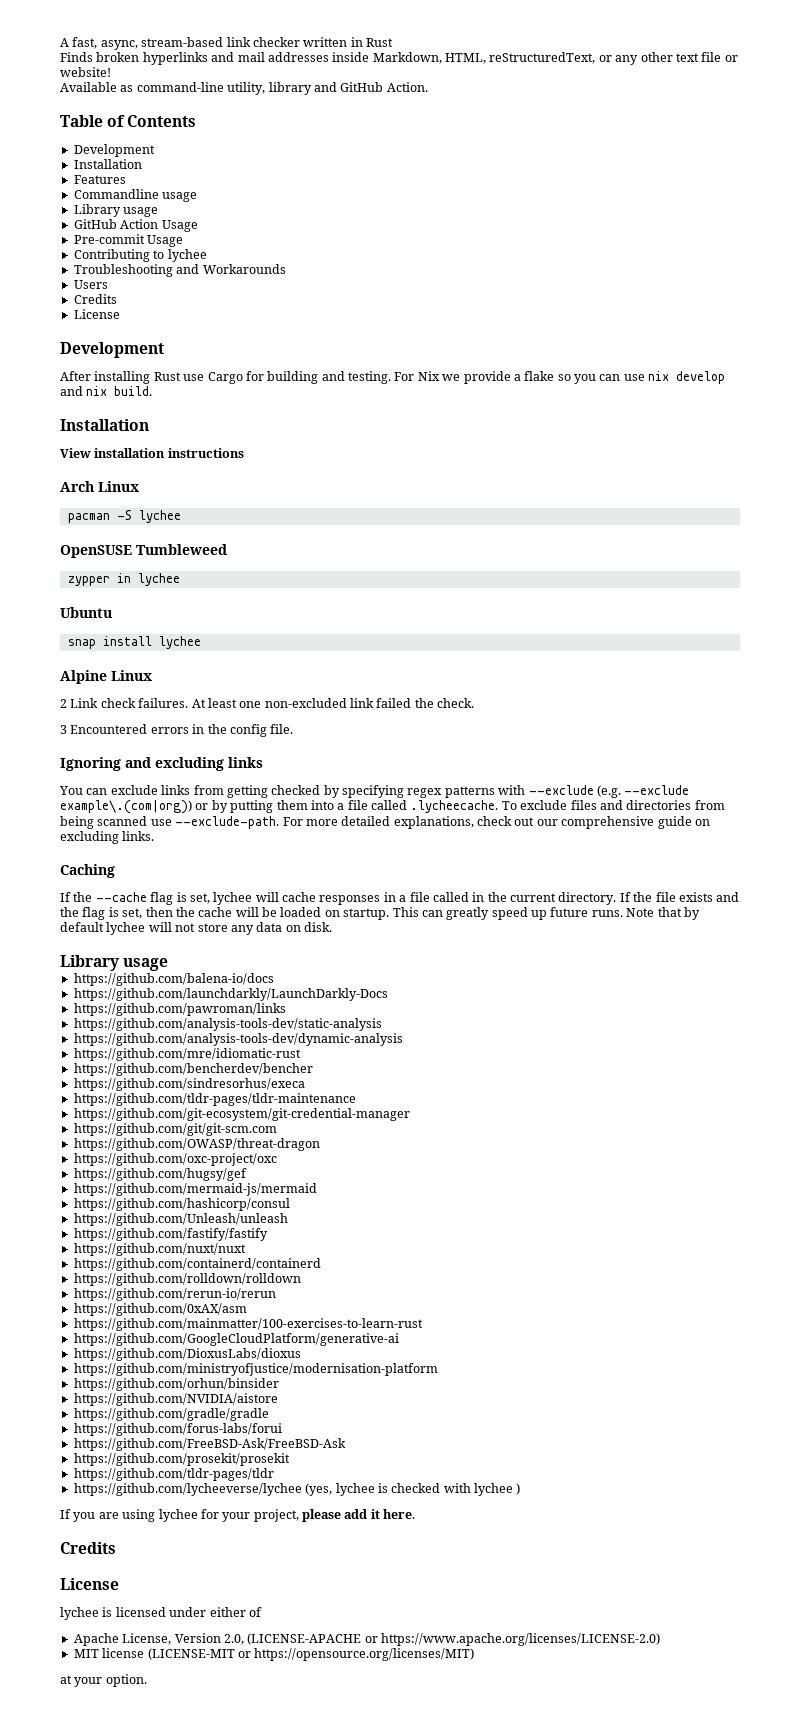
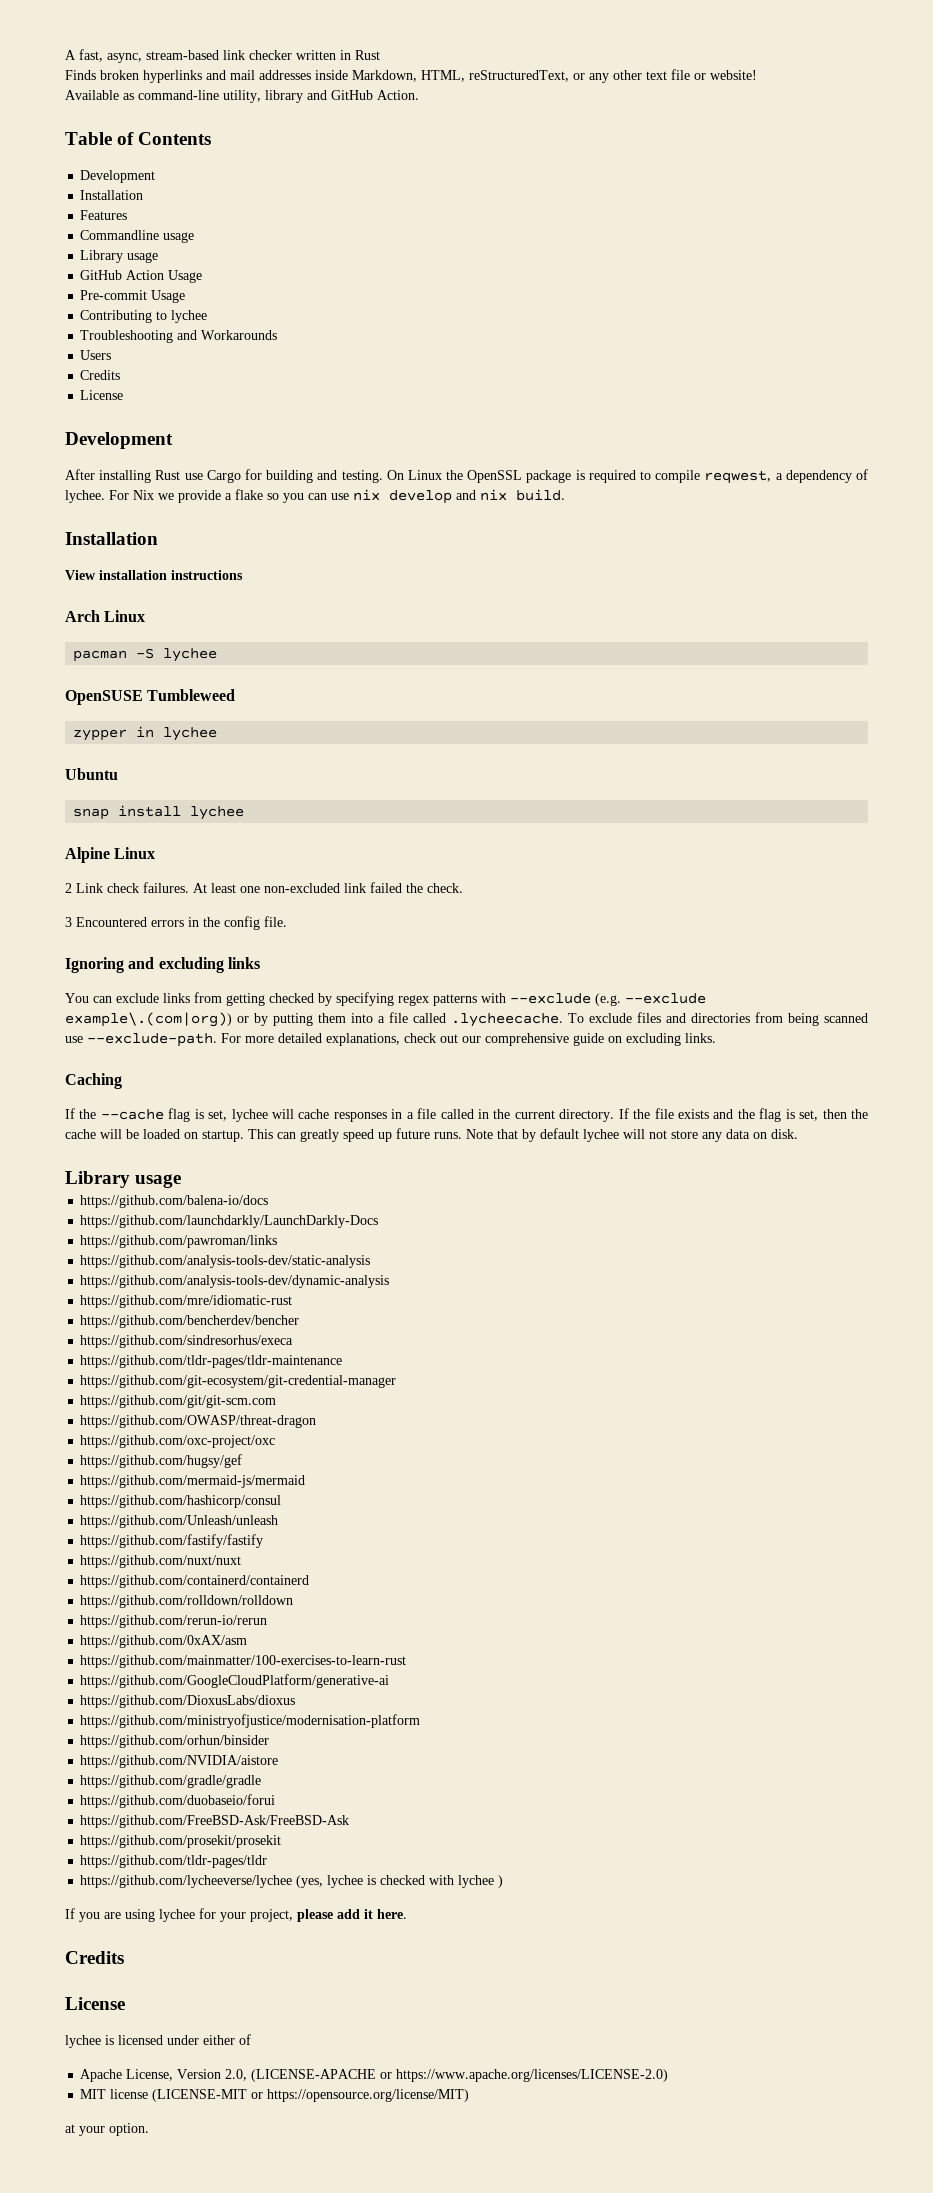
+ On Linux the OpenSSL package is required to compile reqwest, a dependency of lychee.
- https://github.com/forus-labs/forui
+ https://github.com/duobaseio/forui
- MIT license (LICENSE-MIT or https://opensource.org/licenses/MIT)
+ MIT license (LICENSE-MIT or https://opensource.org/license/MIT)

